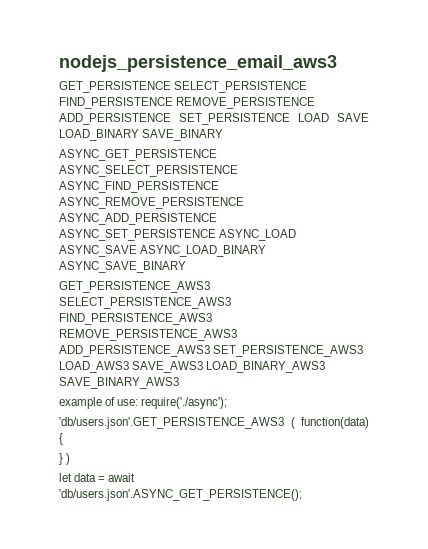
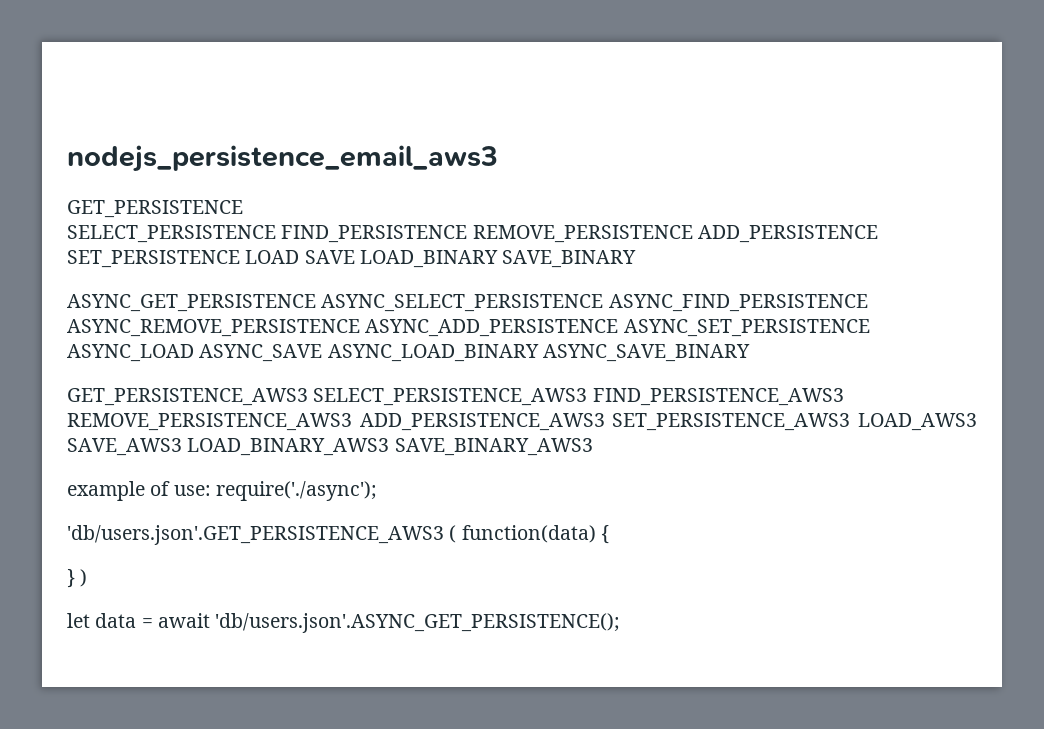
- GET_PERSISTENCE SELECT_PERSISTENCE FIND_PERSISTENCE REMOVE_PERSISTENCE ADD_PERSISTENCE SET_PERSISTENCE LOAD SAVE LOAD_BINARY SAVE_BINARY
+ GET_PERSISTENCE
+ SELECT_PERSISTENCE FIND_PERSISTENCE REMOVE_PERSISTENCE ADD_PERSISTENCE SET_PERSISTENCE LOAD SAVE LOAD_BINARY SAVE_BINARY

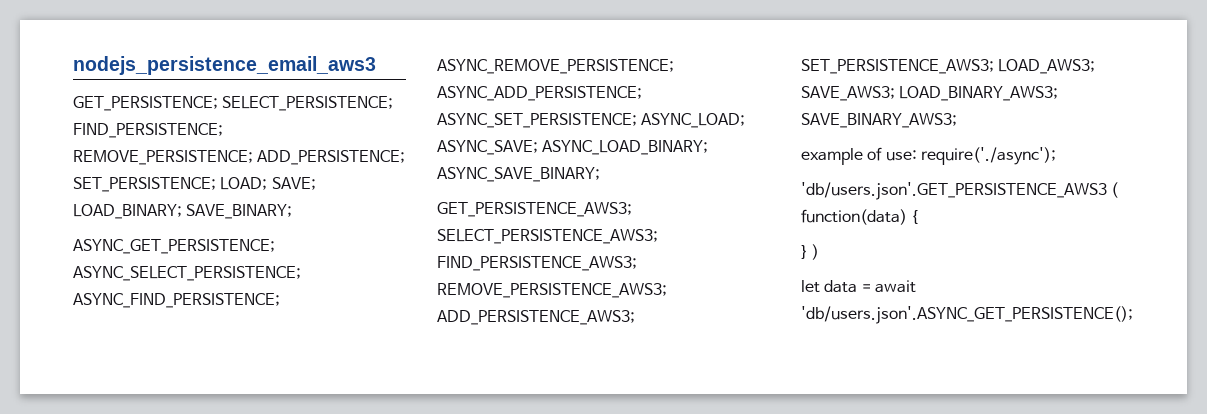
- GET_PERSISTENCE
- SELECT_PERSISTENCE FIND_PERSISTENCE REMOVE_PERSISTENCE ADD_PERSISTENCE SET_PERSISTENCE LOAD SAVE LOAD_BINARY SAVE_BINARY
- ASYNC_GET_PERSISTENCE ASYNC_SELECT_PERSISTENCE ASYNC_FIND_PERSISTENCE ASYNC_REMOVE_PERSISTENCE ASYNC_ADD_PERSISTENCE ASYNC_SET_PERSISTENCE ASYNC_LOAD ASYNC_SAVE ASYNC_LOAD_BINARY ASYNC_SAVE_BINARY
- GET_PERSISTENCE_AWS3 SELECT_PERSISTENCE_AWS3 FIND_PERSISTENCE_AWS3 REMOVE_PERSISTENCE_AWS3 ADD_PERSISTENCE_AWS3 SET_PERSISTENCE_AWS3 LOAD_AWS3 SAVE_AWS3 LOAD_BINARY_AWS3 SAVE_BINARY_AWS3
+ GET_PERSISTENCE; SELECT_PERSISTENCE; FIND_PERSISTENCE; REMOVE_PERSISTENCE; ADD_PERSISTENCE; SET_PERSISTENCE; LOAD; SAVE; LOAD_BINARY; SAVE_BINARY;
+ ASYNC_GET_PERSISTENCE; ASYNC_SELECT_PERSISTENCE; ASYNC_FIND_PERSISTENCE; ASYNC_REMOVE_PERSISTENCE; ASYNC_ADD_PERSISTENCE; ASYNC_SET_PERSISTENCE; ASYNC_LOAD; ASYNC_SAVE; ASYNC_LOAD_BINARY; ASYNC_SAVE_BINARY;
+ GET_PERSISTENCE_AWS3; SELECT_PERSISTENCE_AWS3; FIND_PERSISTENCE_AWS3; REMOVE_PERSISTENCE_AWS3; ADD_PERSISTENCE_AWS3; SET_PERSISTENCE_AWS3; LOAD_AWS3; SAVE_AWS3; LOAD_BINARY_AWS3; SAVE_BINARY_AWS3;

